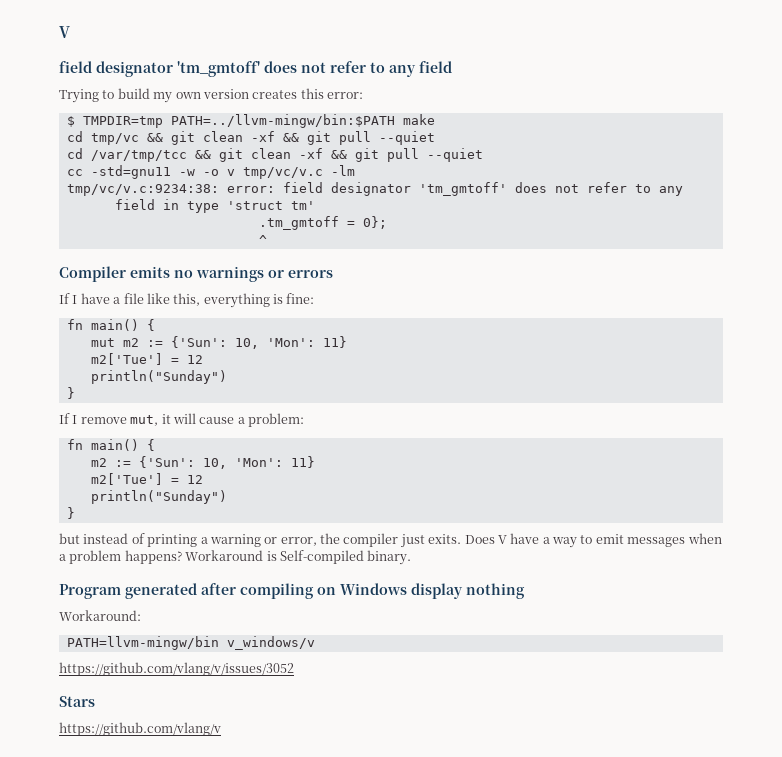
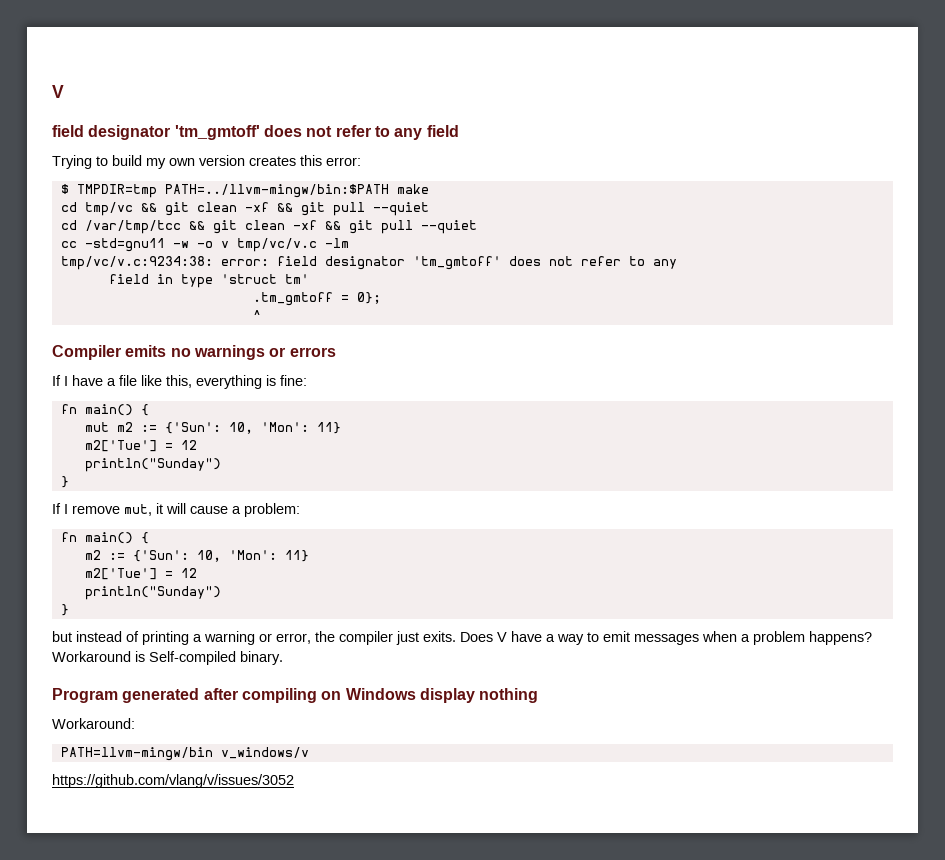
- Stars
- https://github.com/vlang/v

